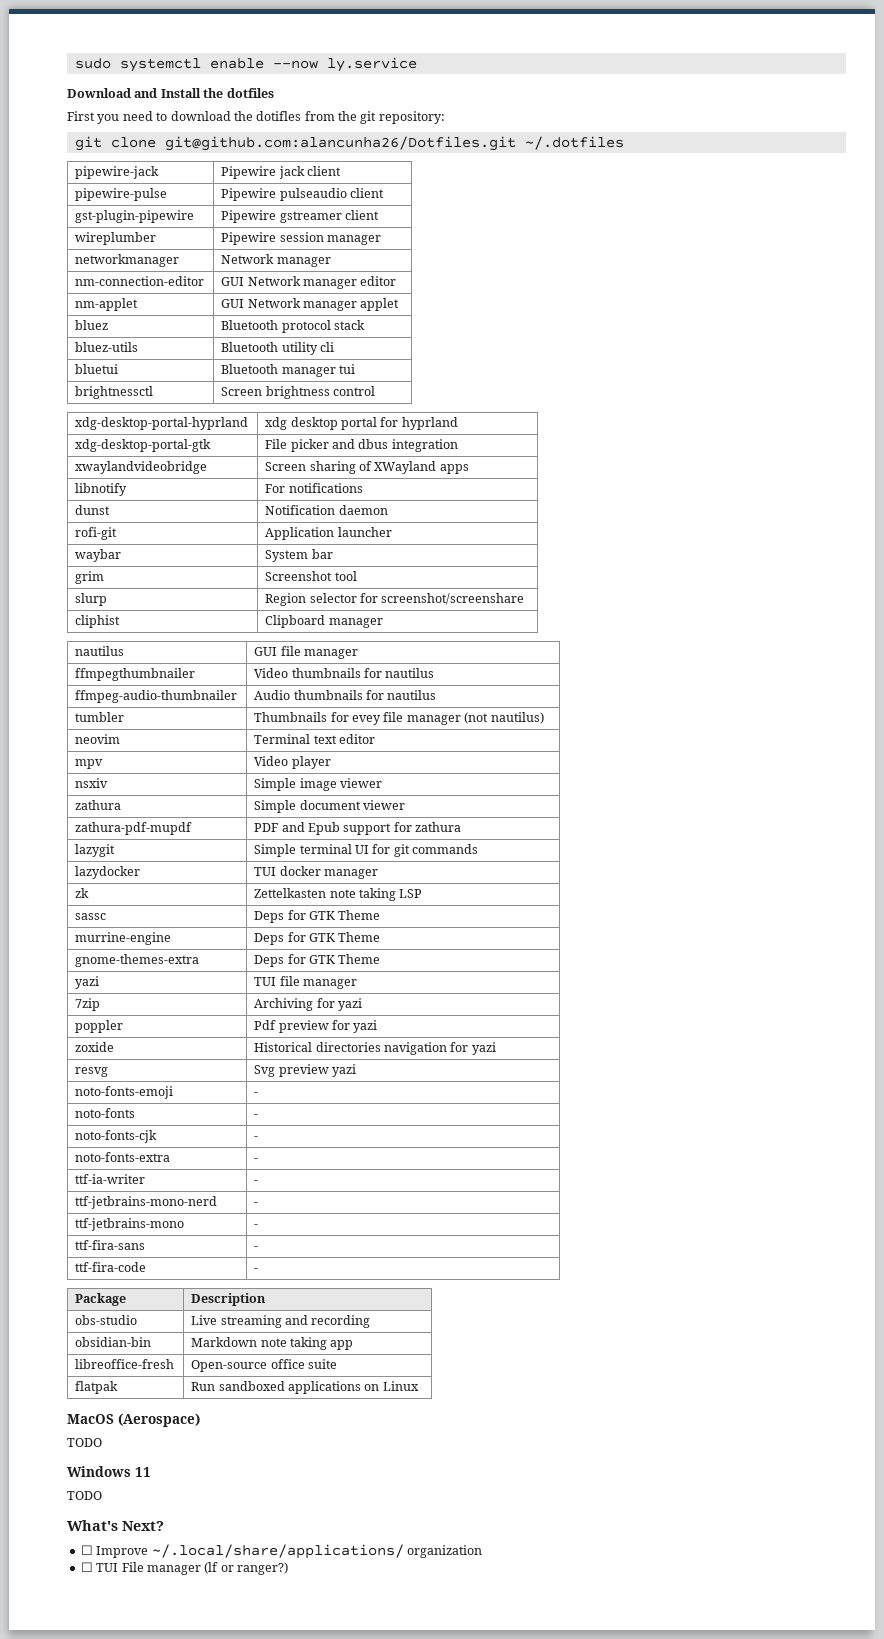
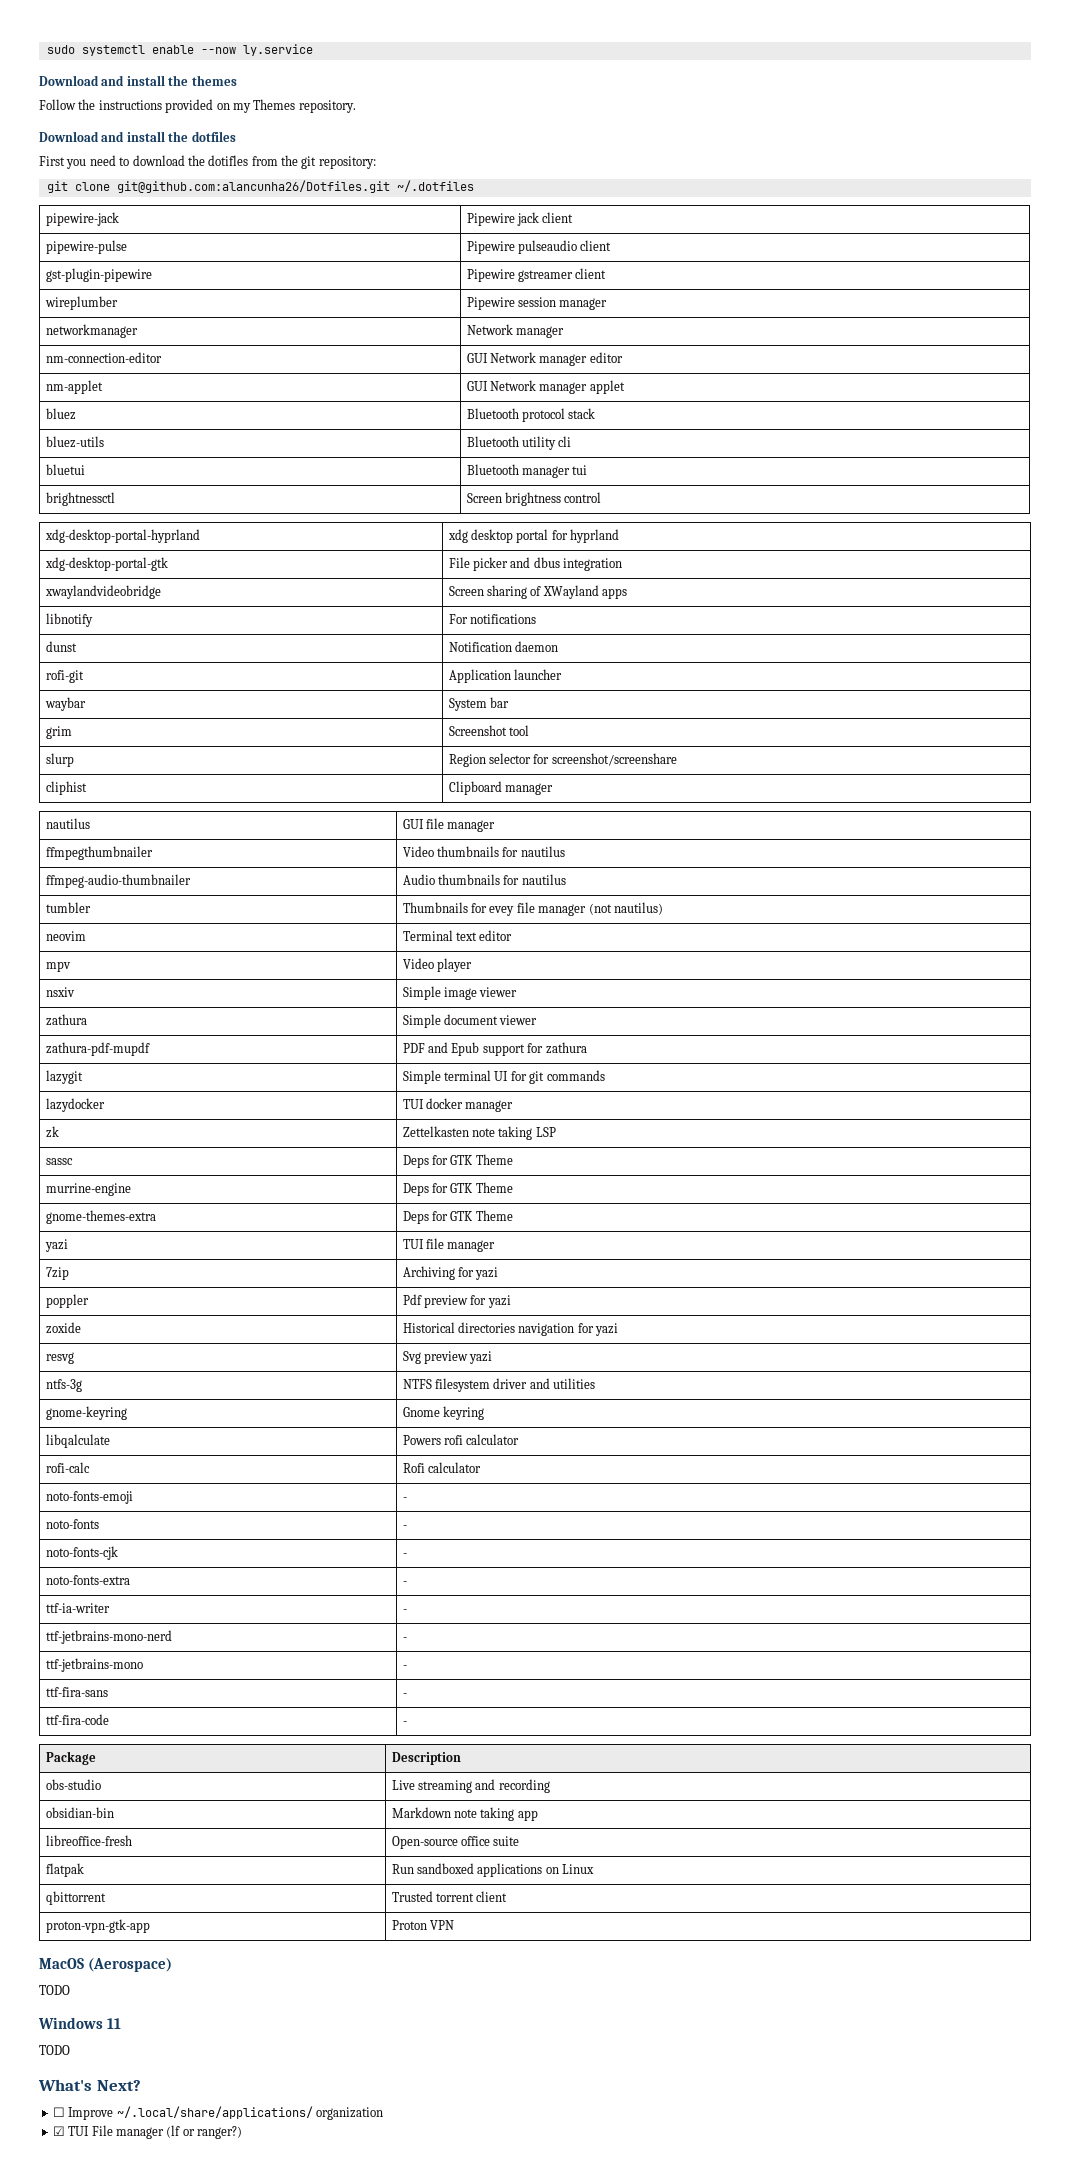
- Download and Install the dotfiles
+ Download and install the themes
+ Follow the instructions provided on my Themes repository.
+ Download and install the dotfiles
+ ntfs-3g | NTFS filesystem driver and utilities
+ gnome-keyring | Gnome keyring
+ libqalculate | Powers rofi calculator
+ rofi-calc | Rofi calculator
+ qbittorrent | Trusted torrent client
+ proton-vpn-gtk-app | Proton VPN
- ☐ TUI File manager (lf or ranger?)
+ ☑ TUI File manager (lf or ranger?)

